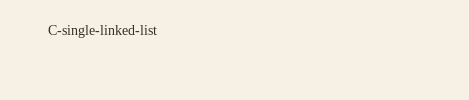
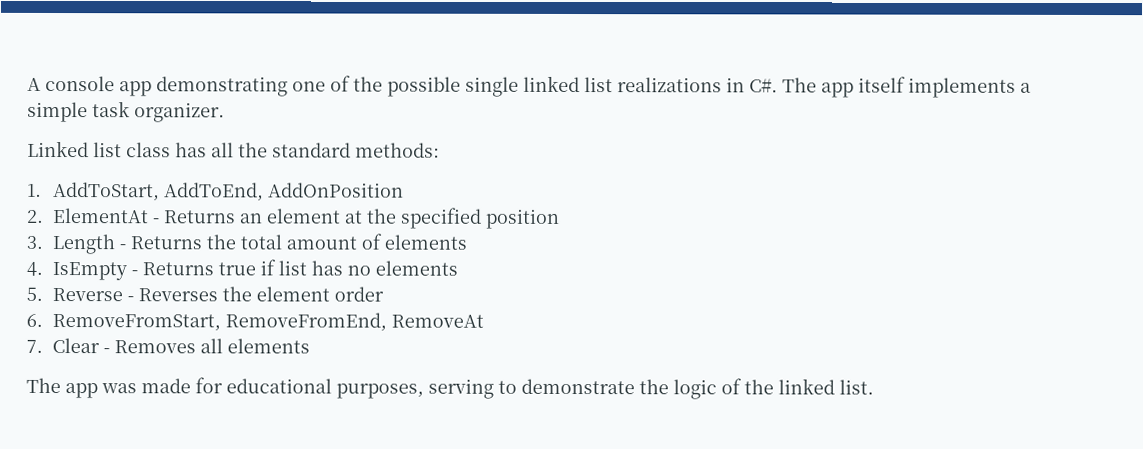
- C-single-linked-list
+ A console app demonstrating one of the possible single linked list realizations in C#. The app itself implements a simple task organizer.
+ Linked list class has all the standard methods:
+ 1. AddToStart, AddToEnd, AddOnPosition
+ 2. ElementAt - Returns an element at the specified position
+ 3. Length - Returns the total amount of elements
+ 4. IsEmpty - Returns true if list has no elements
+ 5. Reverse - Reverses the element order
+ 6. RemoveFromStart, RemoveFromEnd, RemoveAt
+ 7. Clear - Removes all elements
+ The app was made for educational purposes, serving to demonstrate the logic of the linked list.

